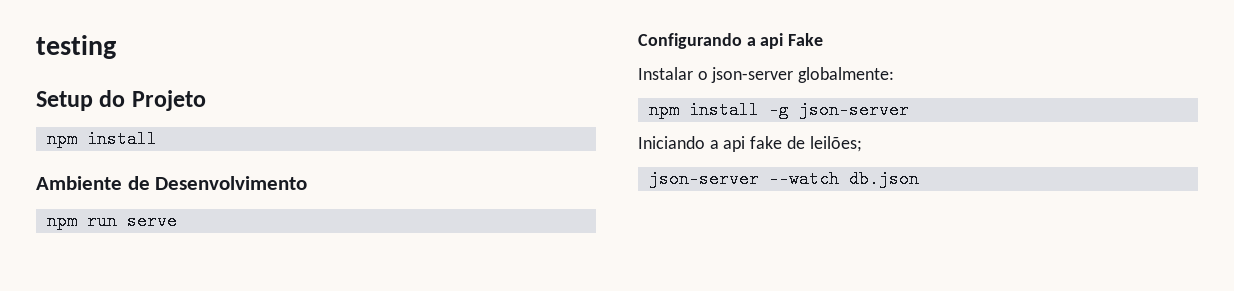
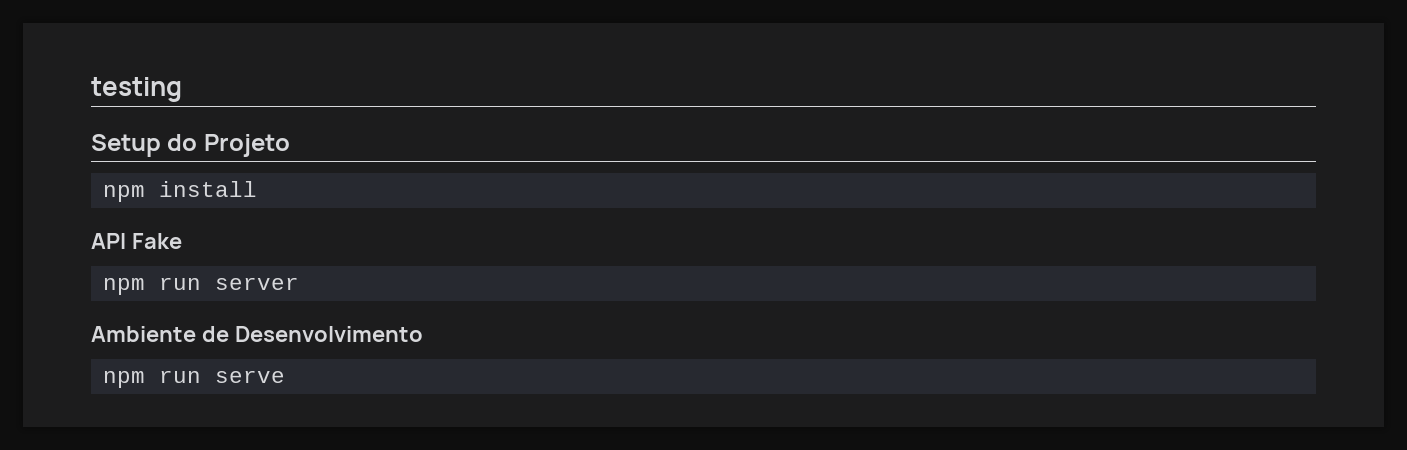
+ API Fake
+ npm run server
- Configurando a api Fake
- Instalar o json-server globalmente:
- npm install -g json-server
- Iniciando a api fake de leilões;
- json-server --watch db.json

